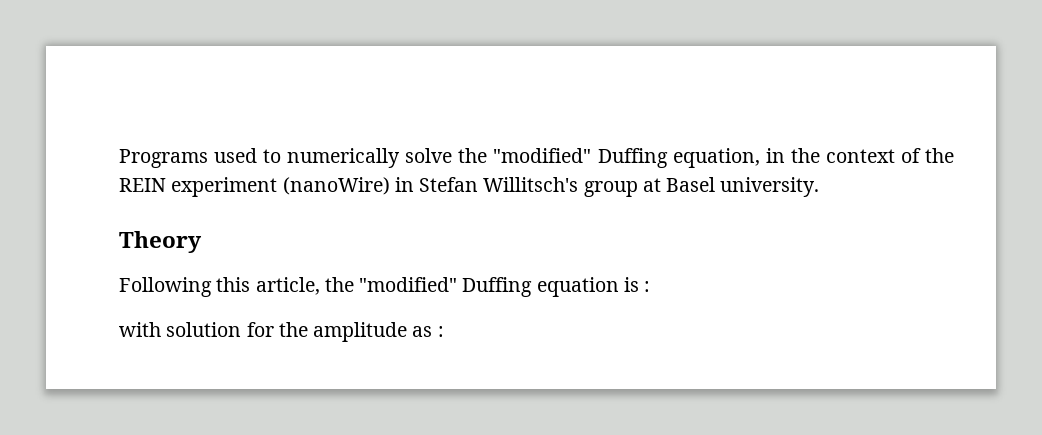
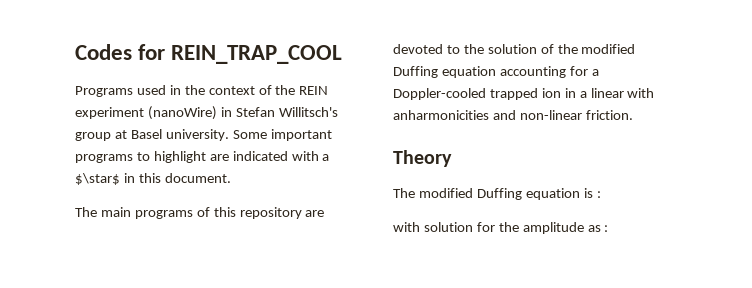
- Programs used to numerically solve the "modified" Duffing equation, in the context of the REIN experiment (nanoWire) in Stefan Willitsch's group at Basel university.
+ Codes for REIN_TRAP_COOL
+ Programs used in the context of the REIN experiment (nanoWire) in Stefan Willitsch's group at Basel university. Some important programs to highlight are indicated with a $\star$ in this document.
+ The main programs of this repository are devoted to the solution of the modified Duffing equation accounting for a Doppler-cooled trapped ion in a linear with anharmonicities and non-linear friction.
  Theory
- Following this article, the "modified" Duffing equation is :
+ The modified Duffing equation is :

